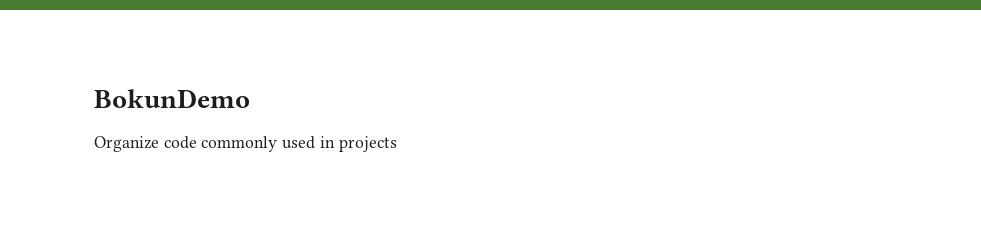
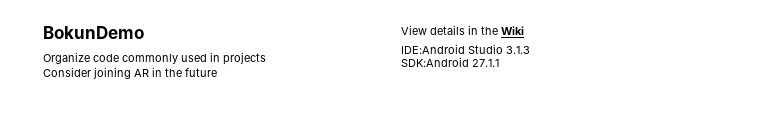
+ Consider joining AR in the future
+ View details in the Wiki
+ IDE:Android Studio 3.1.3
+ SDK:Android 27.1.1

